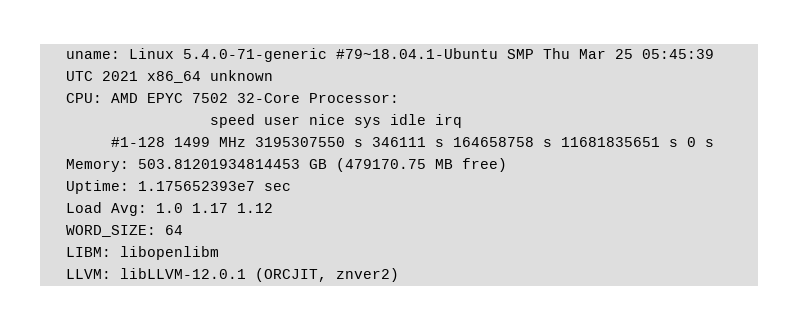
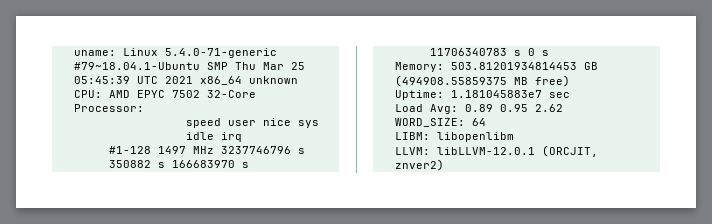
- #1-128 1499 MHz 3195307550 s 346111 s 164658758 s 11681835651 s 0 s
+ #1-128 1497 MHz 3237746796 s 350882 s 166683970 s 11706340783 s 0 s
- Memory: 503.81201934814453 GB (479170.75 MB free)
+ Memory: 503.81201934814453 GB (494908.55859375 MB free)
- Uptime: 1.175652393e7 sec
+ Uptime: 1.181045883e7 sec
- Load Avg: 1.0 1.17 1.12
+ Load Avg: 0.89 0.95 2.62

